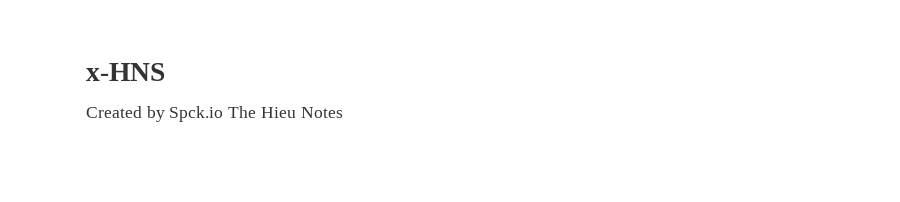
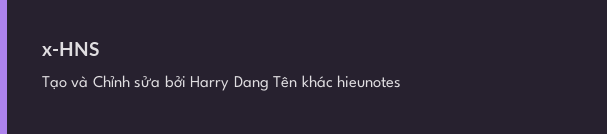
- Created by Spck.io The Hieu Notes
+ Tạo và Chỉnh sửa bởi Harry Dang Tên khác hieunotes

